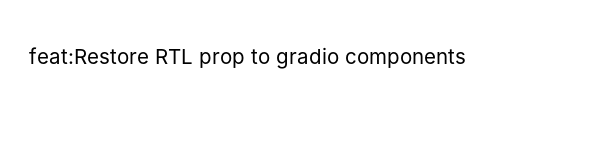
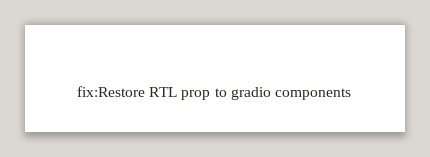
- feat:Restore RTL prop to gradio components
+ fix:Restore RTL prop to gradio components

